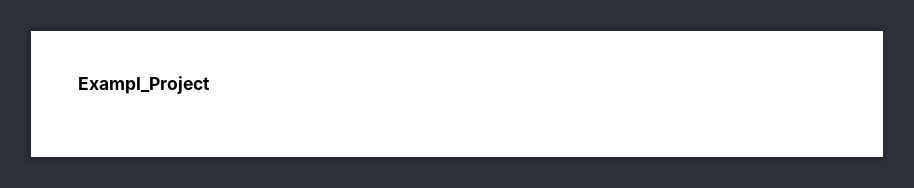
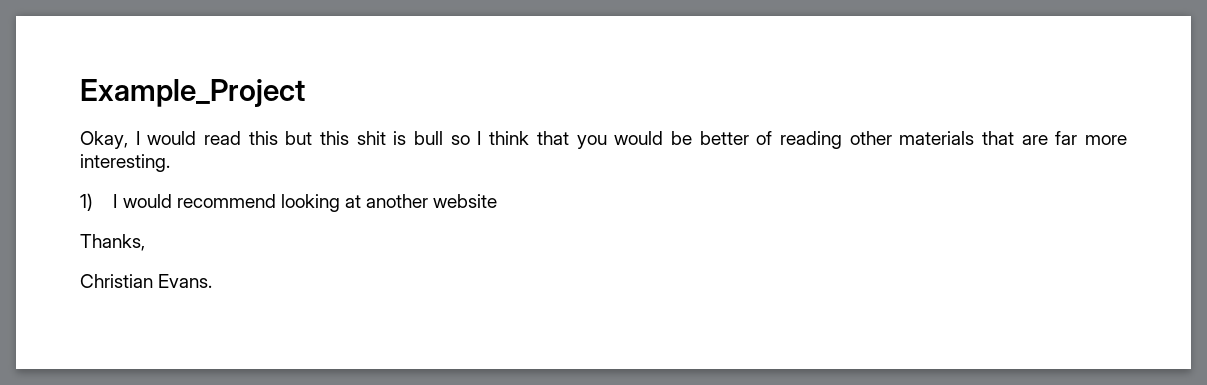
- Exampl_Project
+ Example_Project
+ Okay, I would read this but this shit is bull so I think that you would be better of reading other materials that are far more interesting.
+ 1) I would recommend looking at another website
+ Thanks,
+ Christian Evans.

